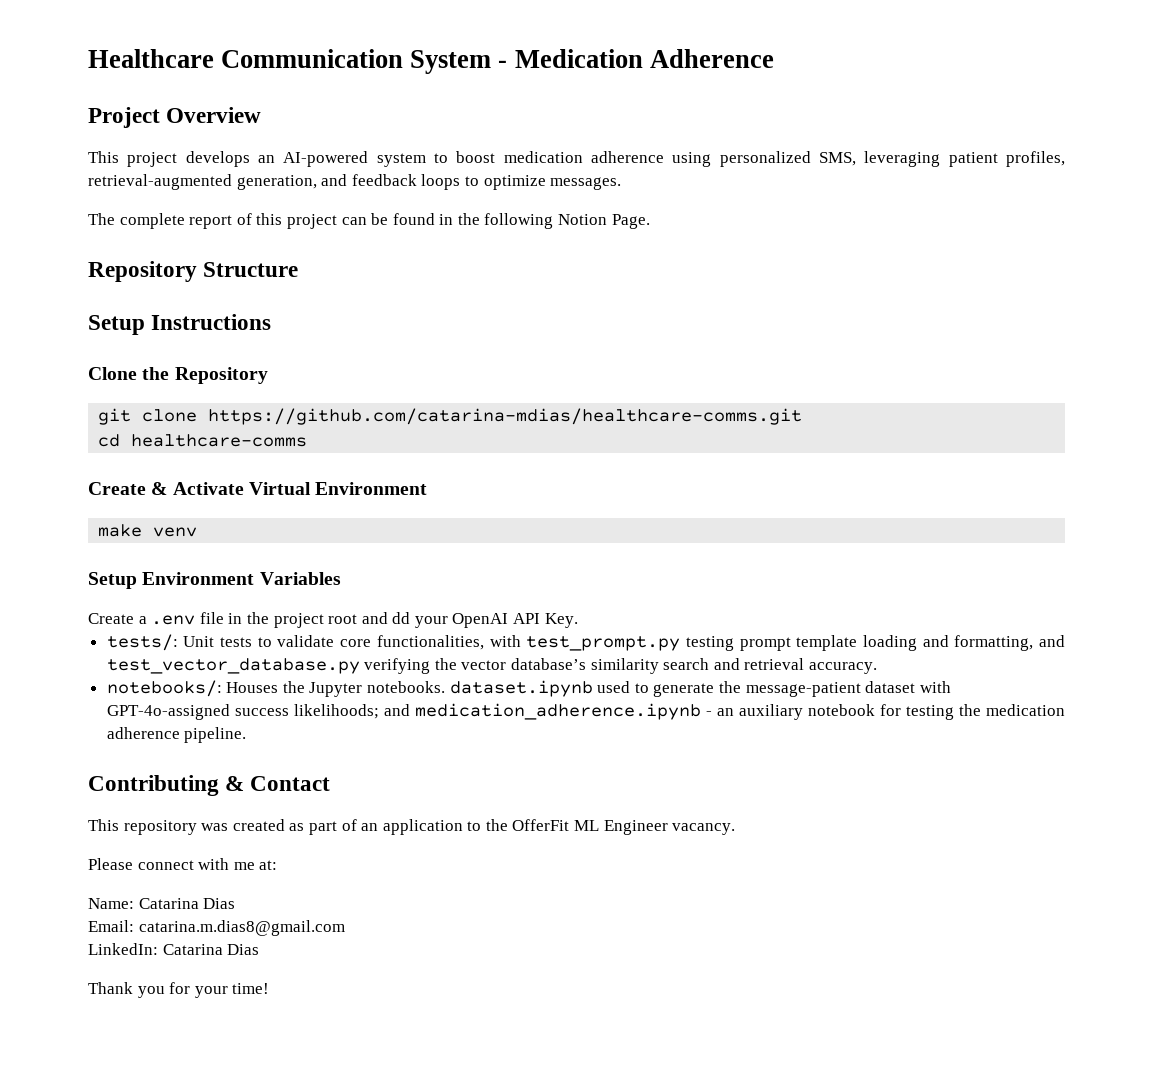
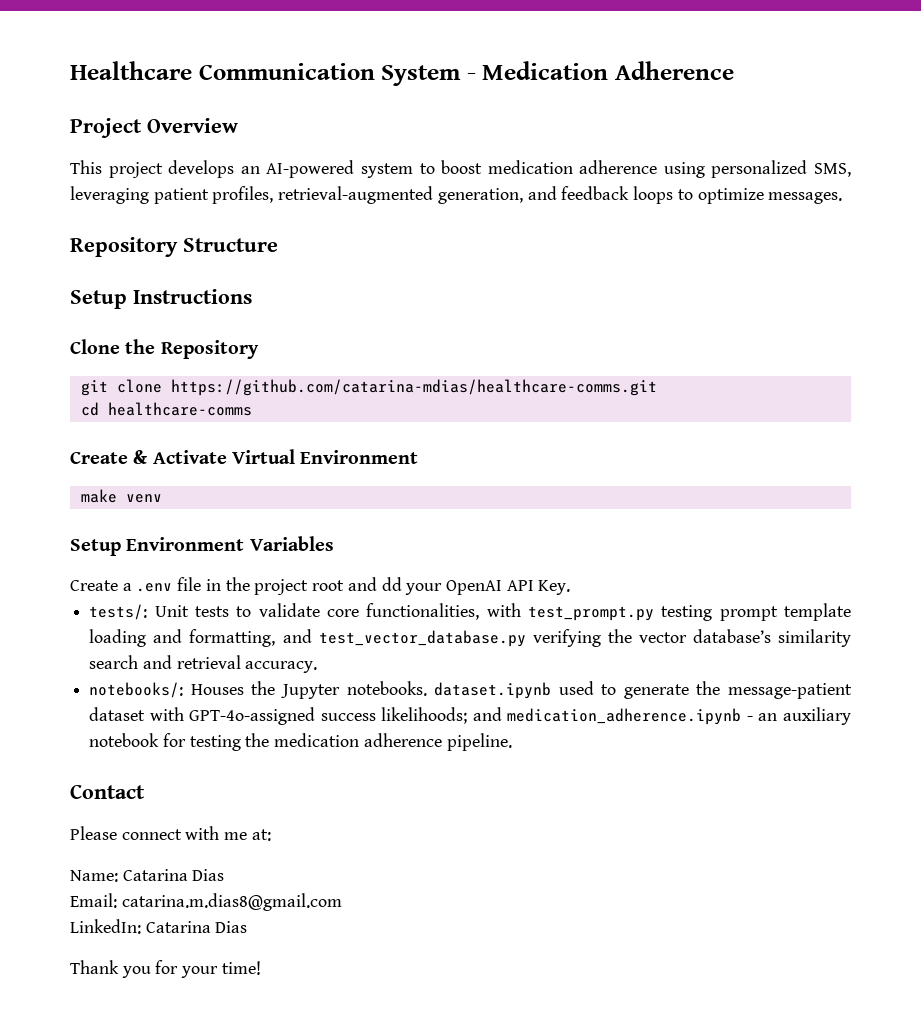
- The complete report of this project can be found in the following Notion Page.
- Contributing & Contact
+ Contact
- This repository was created as part of an application to the OfferFit ML Engineer vacancy.

